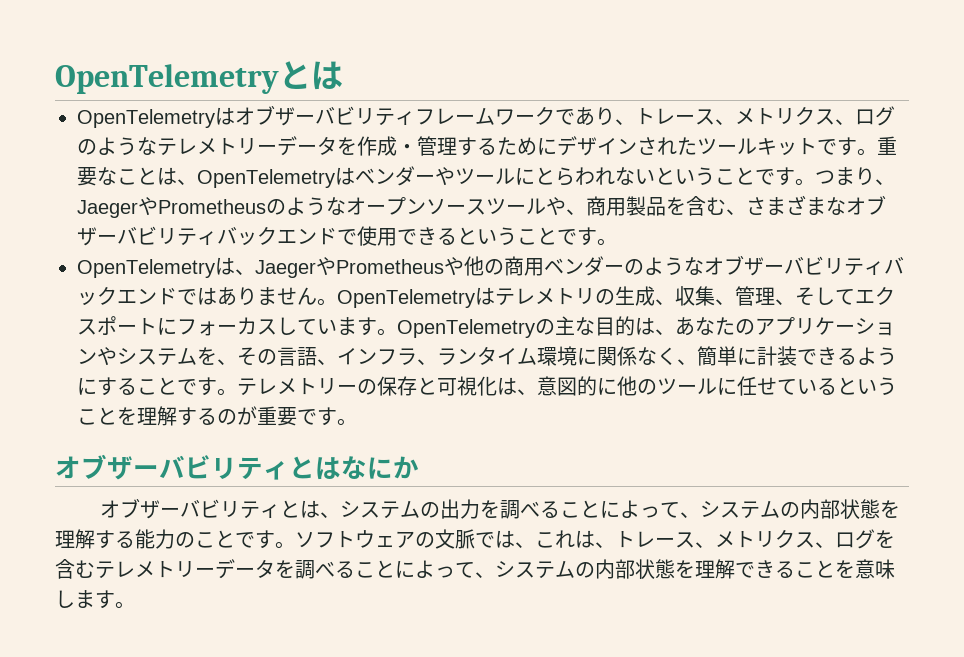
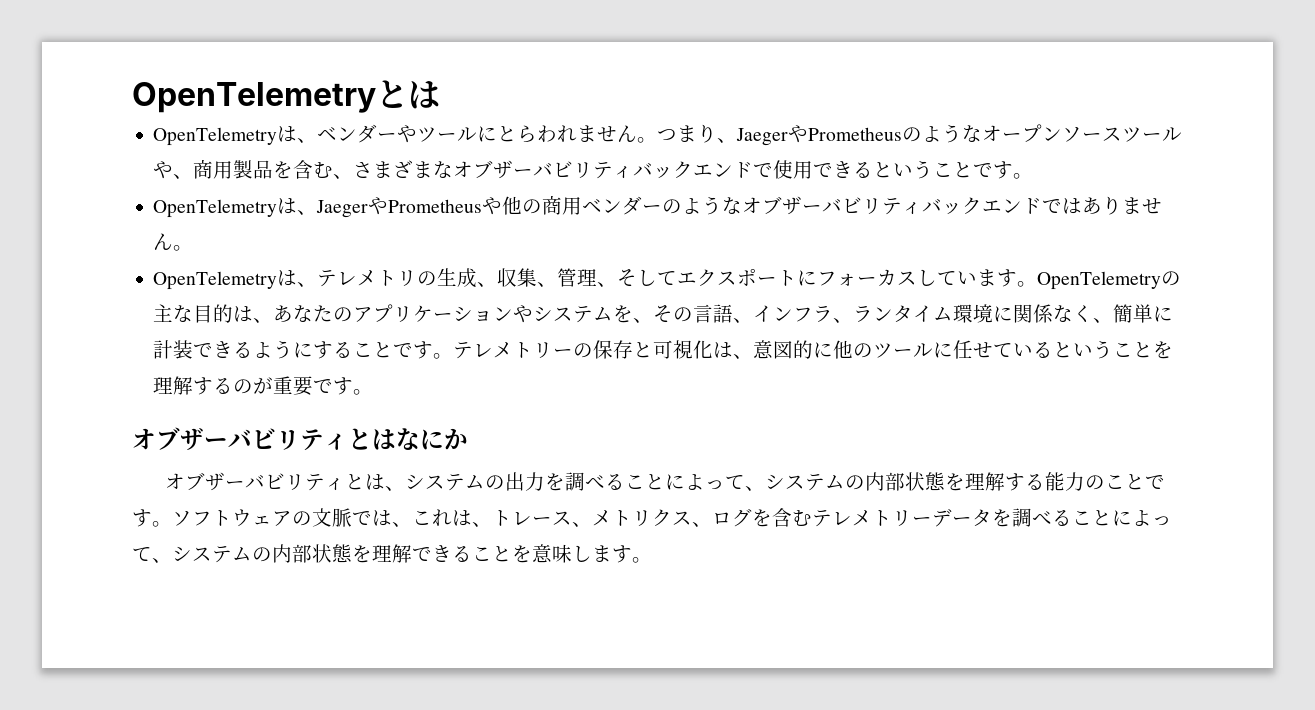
- OpenTelemetryはオブザーバビリティフレームワークであり、トレース、メトリクス、ログのようなテレメトリーデータを作成・管理するためにデザインされたツールキットです。重要なことは、OpenTelemetryはベンダーやツールにとらわれないということです。
+ OpenTelemetryは、ベンダーやツールにとらわれません。
- OpenTelemetryは、JaegerやPrometheusや他の商用ベンダーのようなオブザーバビリティバックエンドではありません。OpenTelemetryはテレメトリの生成、収集、管理、そしてエクスポートにフォーカスしています。
+ OpenTelemetryは、JaegerやPrometheusや他の商用ベンダーのようなオブザーバビリティバックエンドではありません。
+ OpenTelemetryは、テレメトリの生成、収集、管理、そしてエクスポートにフォーカスしています。

